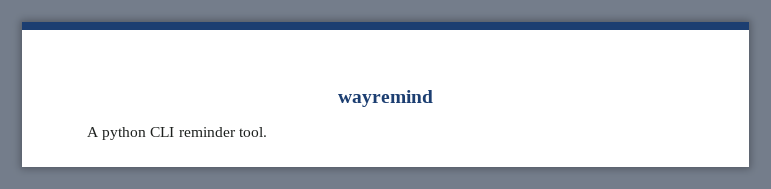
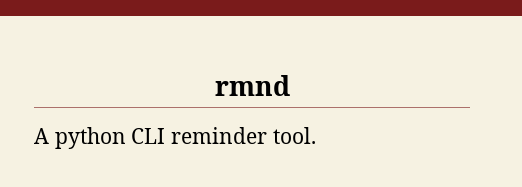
- wayremind
+ rmnd

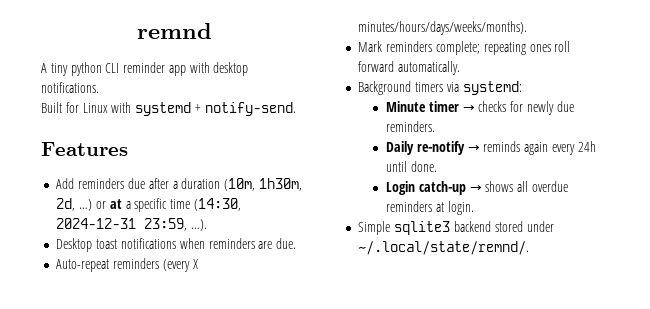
- rmnd
+ remnd
- A python CLI reminder tool.
+ A tiny python CLI reminder app with desktop notifications.
+ Built for Linux with systemd + notify-send.
+ Features
+ Add reminders due after a duration (10m, 1h30m, 2d, …) or at a specific time (14:30, 2024-12-31 23:59, …).
+ Desktop toast notifications when reminders are due.
+ Auto-repeat reminders (every X minutes/hours/days/weeks/months).
+ Mark reminders complete; repeating ones roll forward automatically.
+ Background timers via systemd:
+ Minute timer → checks for newly due reminders.
+ Daily re-notify → reminds again every 24h until done.
+ Login catch-up → shows all overdue reminders at login.
+ Simple sqlite3 backend stored under ~/.local/state/remnd/.

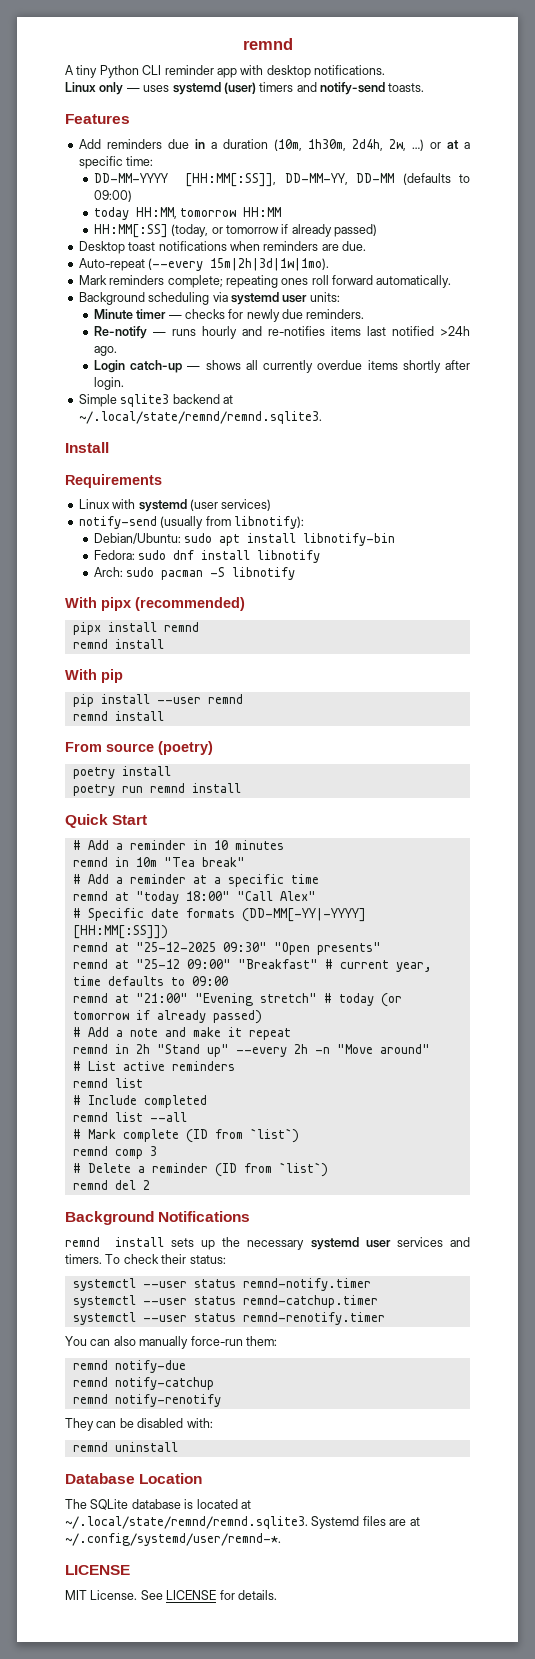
- A tiny python CLI reminder app with desktop notifications.
+ A tiny Python CLI reminder app with desktop notifications.
- Built for Linux with systemd + notify-send.
+ Linux only — uses systemd (user) timers and notify-send toasts.
- Add reminders due after a duration (10m, 1h30m, 2d, …) or at a specific time (14:30, 2024-12-31 23:59, …).
+ Add reminders due in a duration (10m, 1h30m, 2d4h, 2w, …) or at a specific time:
+ DD-MM-YYYY [HH:MM[:SS]], DD-MM-YY, DD-MM (defaults to 09:00)
+ today HH:MM, tomorrow HH:MM
+ HH:MM[:SS] (today, or tomorrow if already passed)
- Auto-repeat reminders (every X minutes/hours/days/weeks/months).
+ Auto-repeat (--every 15m|2h|3d|1w|1mo).
- Background timers via systemd:
+ Background scheduling via systemd user units:
- Minute timer → checks for newly due reminders.
+ Minute timer — checks for newly due reminders.
- Daily re-notify → reminds again every 24h until done.
+ Re-notify — runs hourly and re-notifies items last notified >24h ago.
- Login catch-up → shows all overdue reminders at login.
+ Login catch-up — shows all currently overdue items shortly after login.
- Simple sqlite3 backend stored under ~/.local/state/remnd/.
+ Simple sqlite3 backend at ~/.local/state/remnd/remnd.sqlite3.
+ Install
+ Requirements
+ Linux with systemd (user services)
+ notify-send (usually from libnotify):
+ Debian/Ubuntu: sudo apt install libnotify-bin
+ Fedora: sudo dnf install libnotify
+ Arch: sudo pacman -S libnotify
+ With pipx (recommended)
+ pipx install remnd
+ remnd install
+ With pip
+ pip install --user remnd
+ remnd install
+ From source (poetry)
+ poetry install
+ poetry run remnd install
+ Quick Start
+ # Add a reminder in 10 minutes
+ remnd in 10m "Tea break"
+ # Add a reminder at a specific time
+ remnd at "today 18:00" "Call Alex"
+ # Specific date formats (DD-MM[-YY|-YYYY] [HH:MM[:SS]])
+ remnd at "25-12-2025 09:30" "Open presents"
+ remnd at "25-12 09:00" "Breakfast" # current year, time defaults to 09:00
+ remnd at "21:00" "Evening stretch" # today (or tomorrow if already passed)
+ # Add a note and make it repeat
+ remnd in 2h "Stand up" --every 2h -n "Move around"
+ # List active reminders
+ remnd list
+ # Include completed
+ remnd list --all
+ # Mark complete (ID from `list`)
+ remnd comp 3
+ # Delete a reminder (ID from `list`)
+ remnd del 2
+ Background Notifications
+ remnd install sets up the necessary systemd user services and timers. To check their status:
+ systemctl --user status remnd-notify.timer
+ systemctl --user status remnd-catchup.timer
+ systemctl --user status remnd-renotify.timer
+ You can also manually force-run them:
+ remnd notify-due
+ remnd notify-catchup
+ remnd notify-renotify
+ They can be disabled with:
+ remnd uninstall
+ Database Location
+ The SQLite database is located at ~/.local/state/remnd/remnd.sqlite3. Systemd files are at ~/.config/systemd/user/remnd-*.
+ LICENSE
+ MIT License. See LICENSE for details.

